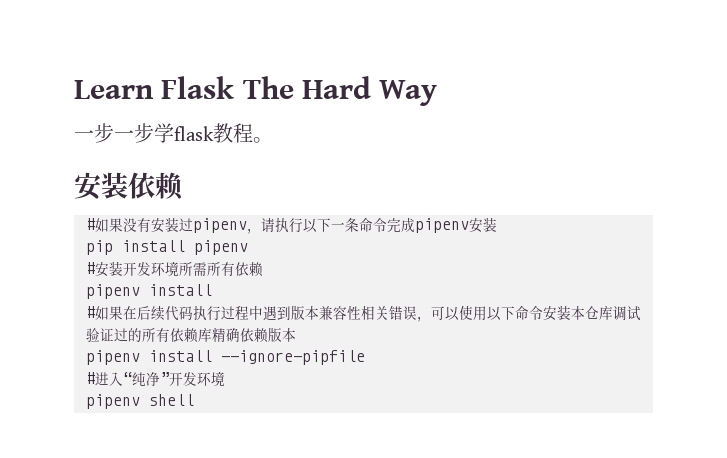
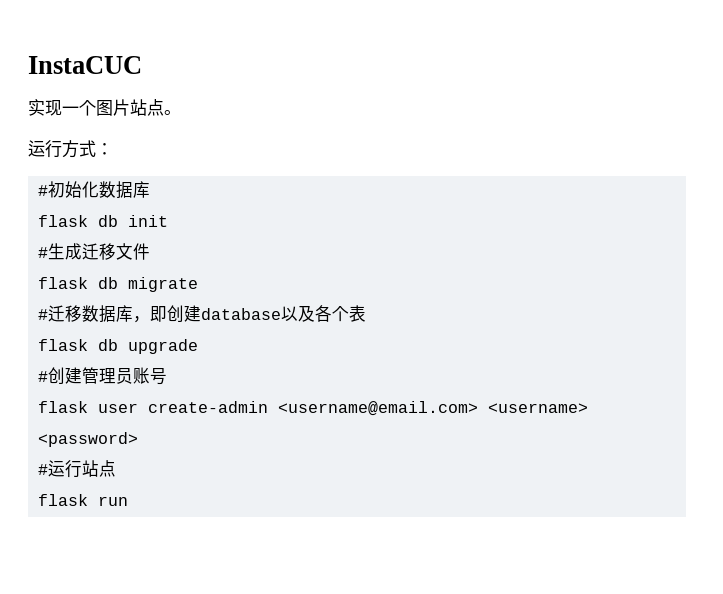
- Learn Flask The Hard Way
- 一步一步学flask教程。
- 安装依赖
- #如果没有安装过pipenv，请执行以下一条命令完成pipenv安装
- pip install pipenv
- #安装开发环境所需所有依赖
- pipenv install
- #如果在后续代码执行过程中遇到版本兼容性相关错误，可以使用以下命令安装本仓库调试验证过的所有依赖库精确依赖版本
- pipenv install --ignore-pipfile
- #进入“纯净”开发环境
- pipenv shell
+ InstaCUC
+ 实现一个图片站点。
+ 运行方式：
+ #初始化数据库
+ flask db init
+ #生成迁移文件
+ flask db migrate
+ #迁移数据库，即创建database以及各个表
+ flask db upgrade
+ #创建管理员账号
+ flask user create-admin <username@email.com> <username> <password>
+ #运行站点
+ flask run

